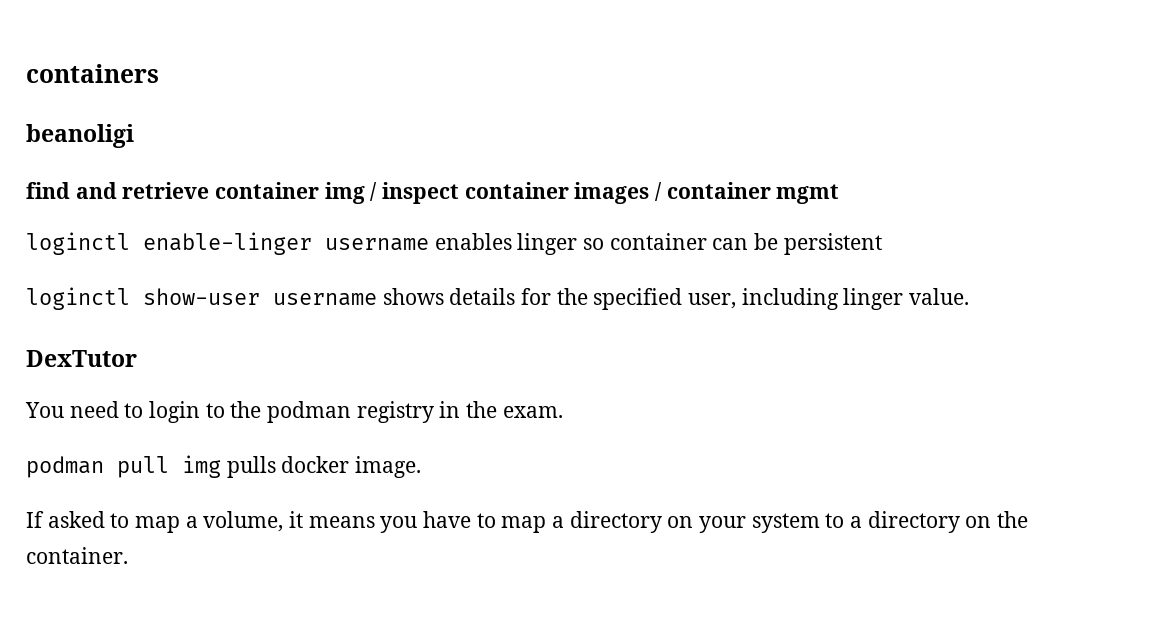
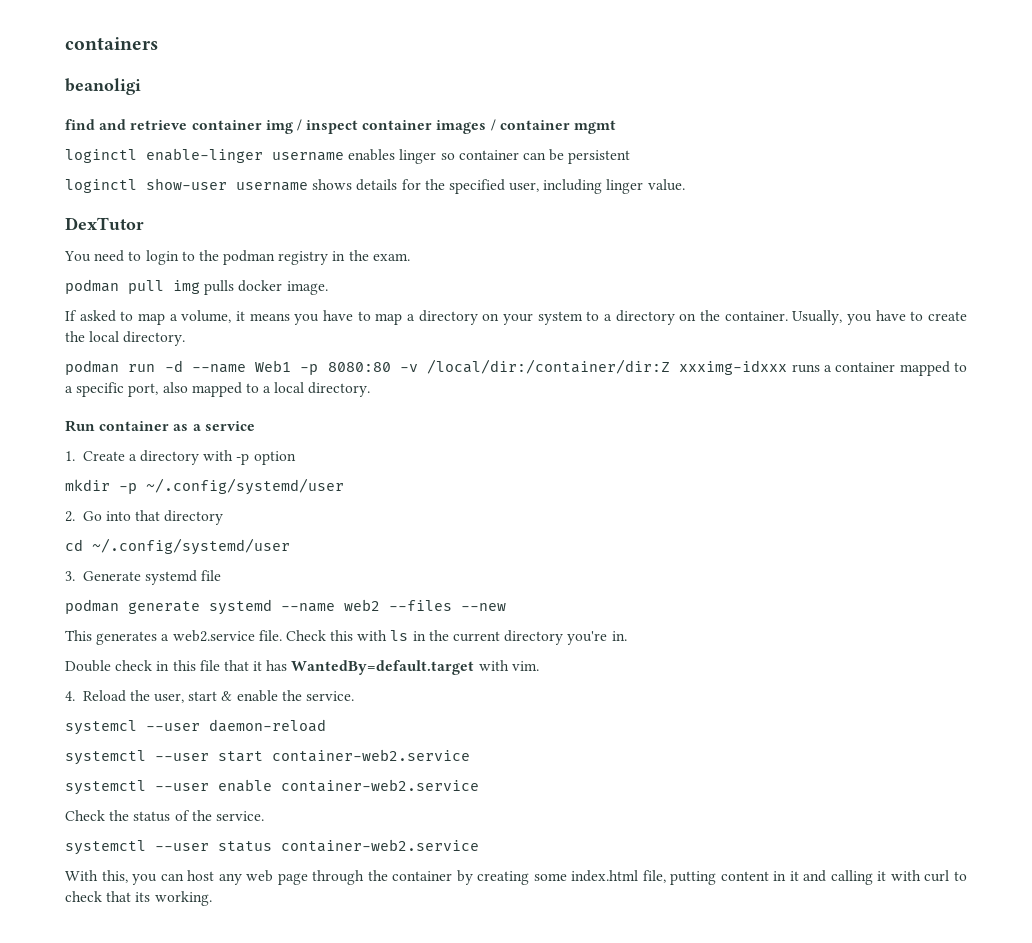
+ Usually, you have to create the local directory.
+ podman run -d --name Web1 -p 8080:80 -v /local/dir:/container/dir:Z xxximg-idxxx runs a container mapped to a specific port, also mapped to a local directory.
+ Run container as a service
+ 1. Create a directory with -p option
+ mkdir -p ~/.config/systemd/user
+ 2. Go into that directory
+ cd ~/.config/systemd/user
+ 3. Generate systemd file
+ podman generate systemd --name web2 --files --new
+ This generates a web2.service file. Check this with ls in the current directory you're in.
+ Double check in this file that it has WantedBy=default.target with vim.
+ 4. Reload the user, start & enable the service.
+ systemcl --user daemon-reload
+ systemctl --user start container-web2.service
+ systemctl --user enable container-web2.service
+ Check the status of the service.
+ systemctl --user status container-web2.service
+ With this, you can host any web page through the container by creating some index.html file, putting content in it and calling it with curl to check that its working.

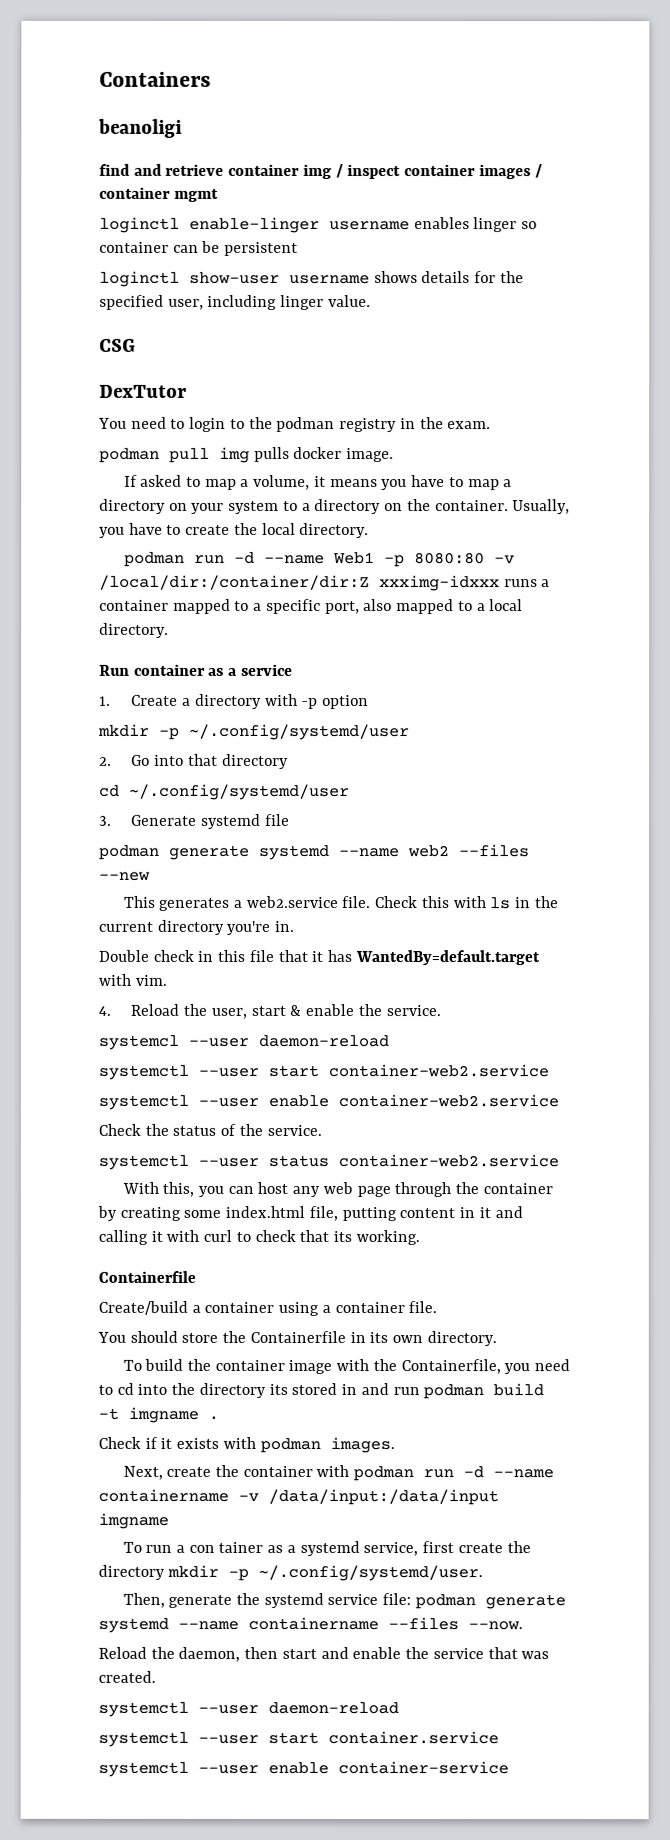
- containers
+ Containers
+ CSG
  With this, you can host any web page through the container by creating some index.html file, putting content in it and calling it with curl to check that its working.
+ Containerfile
+ Create/build a container using a container file.
+ You should store the Containerfile in its own directory.
+ To build the container image with the Containerfile, you need to cd into the directory its stored in and run podman build -t imgname .
+ Check if it exists with podman images.
+ Next, create the container with podman run -d --name containername -v /data/input:/data/input imgname
+ To run a con tainer as a systemd service, first create the directory mkdir -p ~/.config/systemd/user.
+ Then, generate the systemd service file: podman generate systemd --name containername --files --now.
+ Reload the daemon, then start and enable the service that was created.
+ systemctl --user daemon-reload
+ systemctl --user start container.service
+ systemctl --user enable container-service

